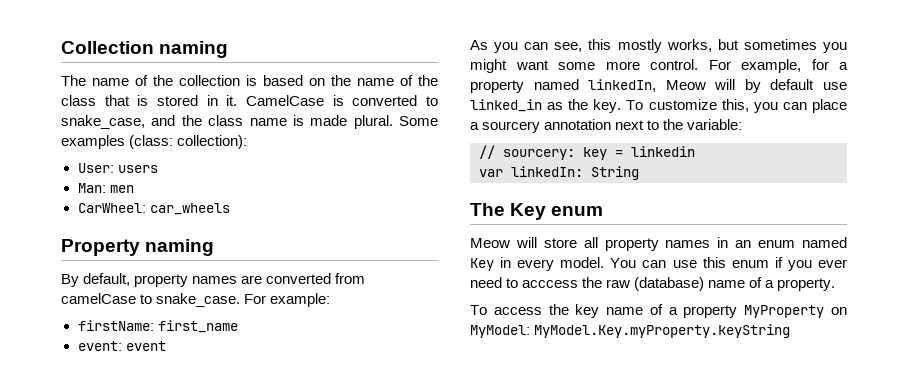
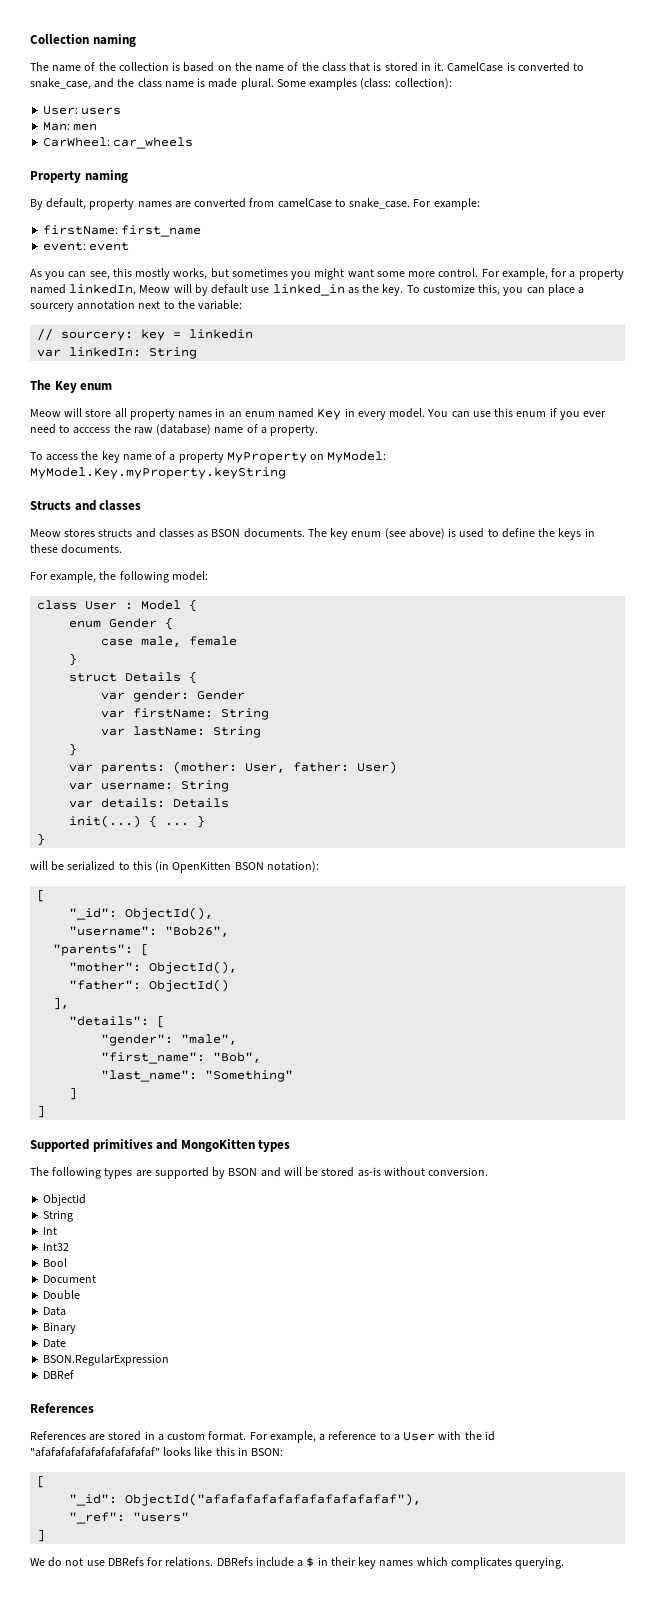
+ Structs and classes
+ Meow stores structs and classes as BSON documents. The key enum (see above) is used to define the keys in these documents.
+ For example, the following model:
+ class User : Model {
+ enum Gender {
+ case male, female
+ }
+ struct Details {
+ var gender: Gender
+ var firstName: String
+ var lastName: String
+ }
+ var parents: (mother: User, father: User)
+ var username: String
+ var details: Details
+ init(...) { ... }
+ }
+ will be serialized to this (in OpenKitten BSON notation):
+ [
+ "_id": ObjectId(),
+ "username": "Bob26",
+ "parents": [
+ "mother": ObjectId(),
+ "father": ObjectId()
+ ],
+ "details": [
+ "gender": "male",
+ "first_name": "Bob",
+ "last_name": "Something"
+ ]
+ ]
+ Supported primitives and MongoKitten types
+ The following types are supported by BSON and will be stored as-is without conversion.
+ ObjectId
+ String
+ Int
+ Int32
+ Bool
+ Document
+ Double
+ Data
+ Binary
+ Date
+ BSON.RegularExpression
+ DBRef
+ References
+ References are stored in a custom format. For example, a reference to a User with the id "afafafafafafafafafafafaf" looks like this in BSON:
+ [
+ "_id": ObjectId("afafafafafafafafafafafaf"),
+ "_ref": "users"
+ ]
+ We do not use DBRefs for relations. DBRefs include a $ in their key names which complicates querying.

